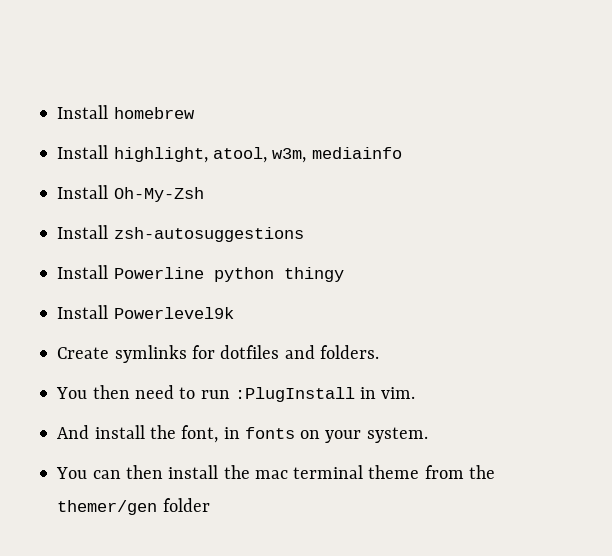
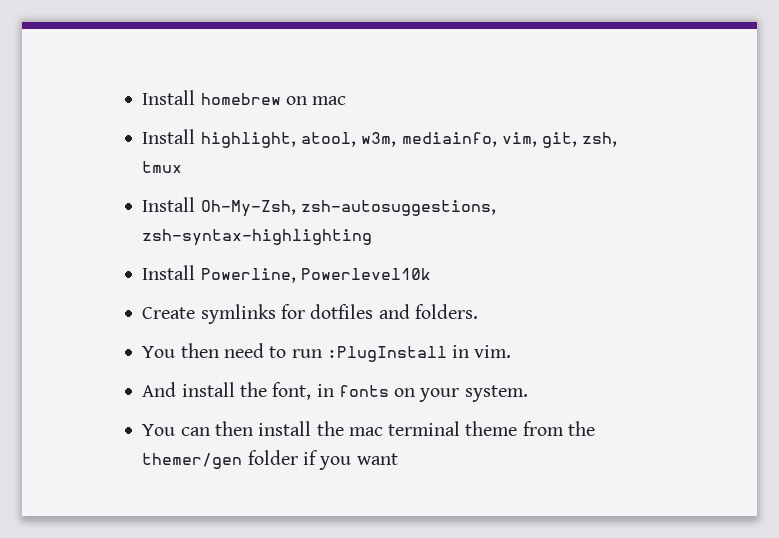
- Install homebrew
+ Install homebrew on mac
- Install highlight, atool, w3m, mediainfo
- Install Oh-My-Zsh
- Install zsh-autosuggestions
- Install Powerline python thingy
- Install Powerlevel9k
+ Install highlight, atool, w3m, mediainfo, vim, git, zsh, tmux
+ Install Oh-My-Zsh, zsh-autosuggestions, zsh-syntax-highlighting
+ Install Powerline, Powerlevel10k
- You can then install the mac terminal theme from the themer/gen folder
+ You can then install the mac terminal theme from the themer/gen folder if you want

